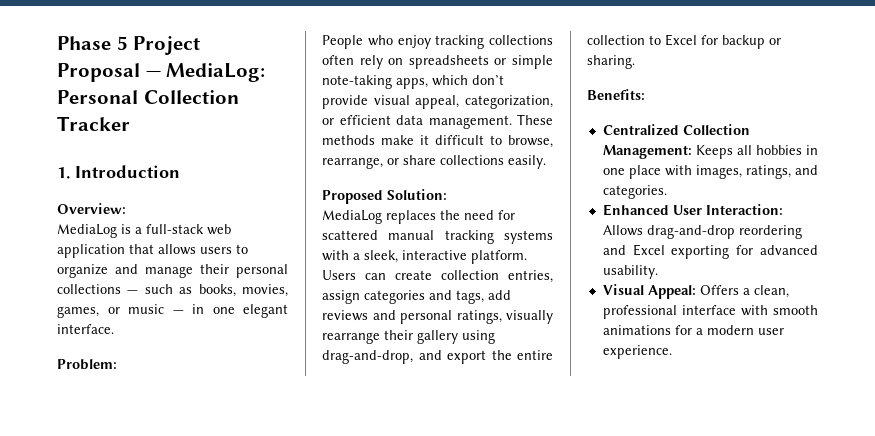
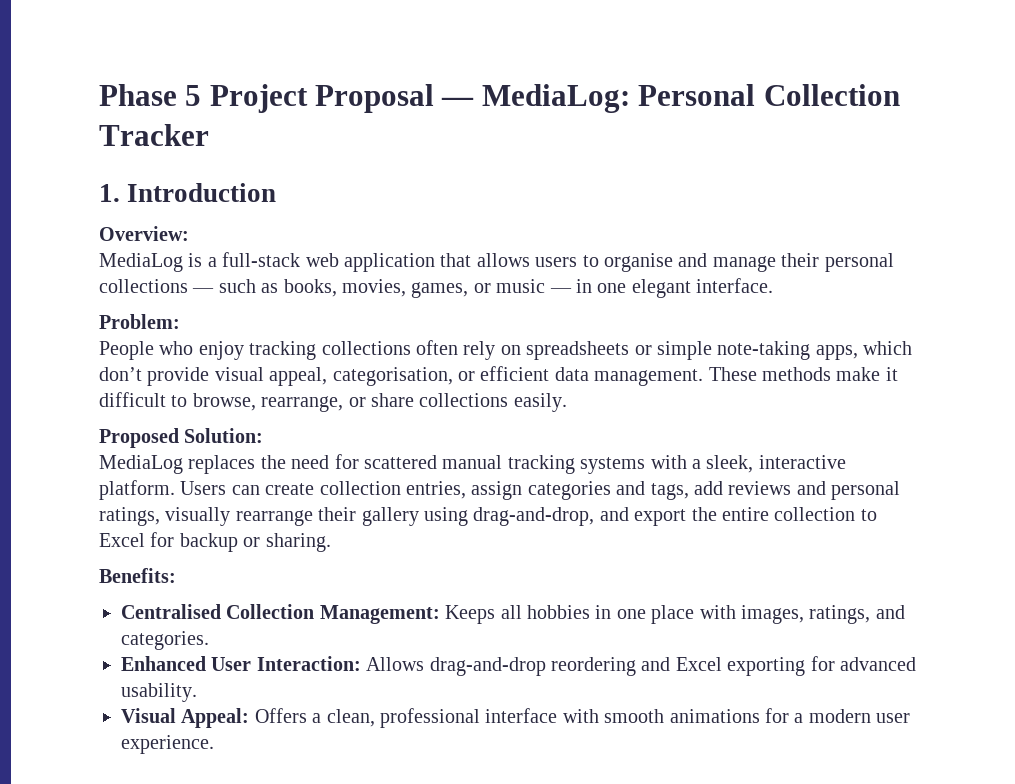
- MediaLog is a full-stack web application that allows users to organize and manage their personal collections — such as books, movies, games, or music — in one elegant interface.
+ MediaLog is a full-stack web application that allows users to organise and manage their personal collections — such as books, movies, games, or music — in one elegant interface.
- People who enjoy tracking collections often rely on spreadsheets or simple note-taking apps, which don’t provide visual appeal, categorization, or efficient data management.
+ People who enjoy tracking collections often rely on spreadsheets or simple note-taking apps, which don’t provide visual appeal, categorisation, or efficient data management.
- Centralized Collection Management: Keeps all hobbies in one place with images, ratings, and categories.
+ Centralised Collection Management: Keeps all hobbies in one place with images, ratings, and categories.

